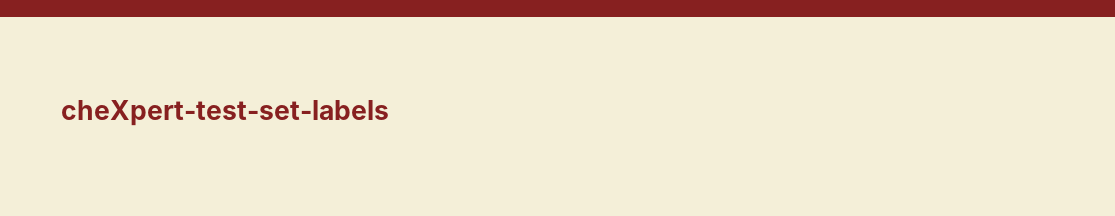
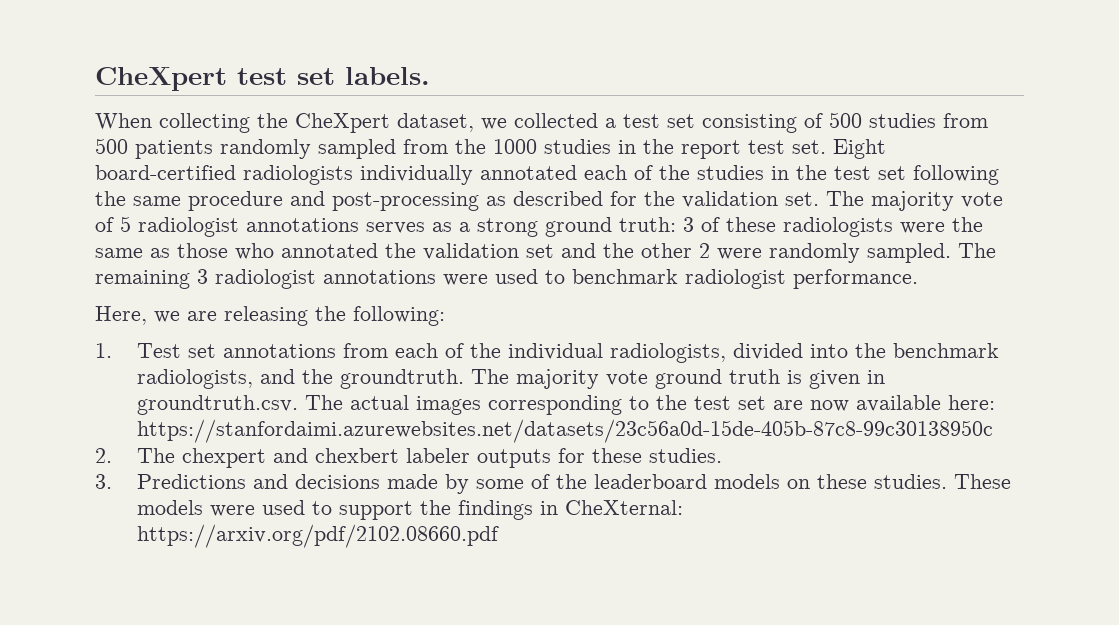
- cheXpert-test-set-labels
+ CheXpert test set labels.
+ When collecting the CheXpert dataset, we collected a test set consisting of 500 studies from 500 patients randomly sampled from the 1000 studies in the report test set. Eight board-certified radiologists individually annotated each of the studies in the test set following the same procedure and post-processing as described for the validation set. The majority vote of 5 radiologist annotations serves as a strong ground truth: 3 of these radiologists were the same as those who annotated the validation set and the other 2 were randomly sampled. The remaining 3 radiologist annotations were used to benchmark radiologist performance.
+ Here, we are releasing the following:
+ 1. Test set annotations from each of the individual radiologists, divided into the benchmark radiologists, and the groundtruth. The majority vote ground truth is given in groundtruth.csv. The actual images corresponding to the test set are now available here: https://stanfordaimi.azurewebsites.net/datasets/23c56a0d-15de-405b-87c8-99c30138950c
+ 2. The chexpert and chexbert labeler outputs for these studies.
+ 3. Predictions and decisions made by some of the leaderboard models on these studies. These models were used to support the findings in CheXternal: https://arxiv.org/pdf/2102.08660.pdf

